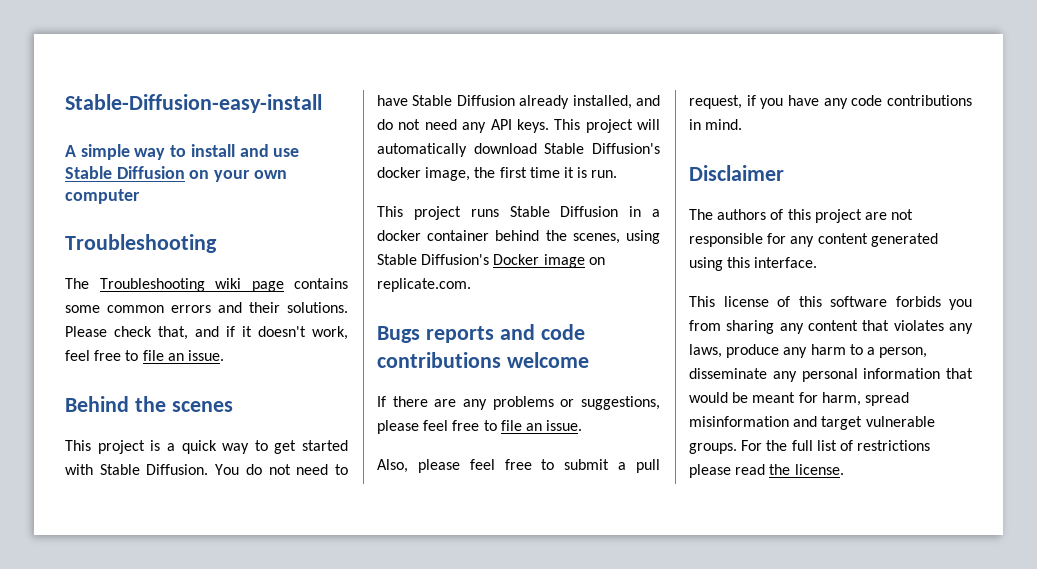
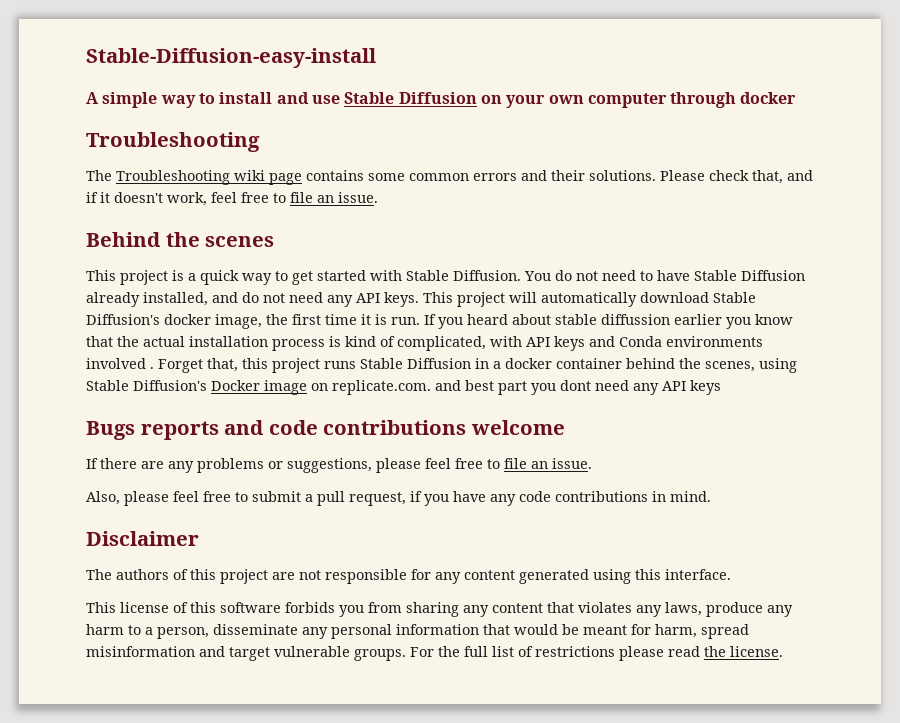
- A simple way to install and use Stable Diffusion on your own computer
+ A simple way to install and use Stable Diffusion on your own computer through docker
- This project will automatically download Stable Diffusion's docker image, the first time it is run.
- This project runs Stable Diffusion in a docker container behind the scenes, using Stable Diffusion's Docker image on replicate.com.
+ This project will automatically download Stable Diffusion's docker image, the first time it is run. If you heard about stable diffussion earlier you know that the actual installation process is kind of complicated, with API keys and Conda environments involved . Forget that, this project runs Stable Diffusion in a docker container behind the scenes, using Stable Diffusion's Docker image on replicate.com. and best part you dont need any API keys

